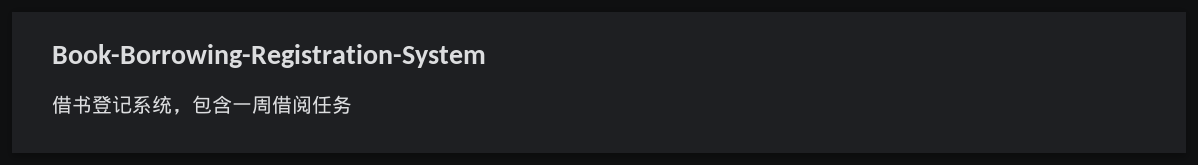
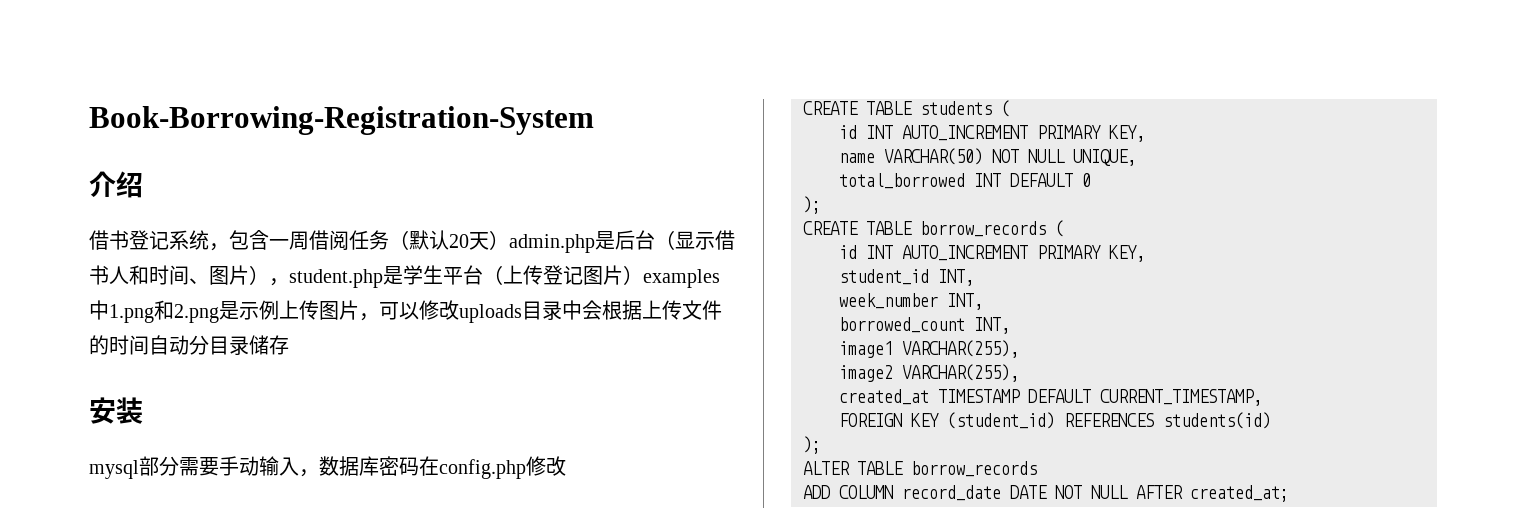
+ 介绍
- 借书登记系统，包含一周借阅任务
+ 借书登记系统，包含一周借阅任务（默认20天）admin.php是后台（显示借书人和时间、图片），student.php是学生平台（上传登记图片）examples中1.png和2.png是示例上传图片，可以修改uploads目录中会根据上传文件的时间自动分目录储存
+ 安装
+ mysql部分需要手动输入，数据库密码在config.php修改
+ CREATE TABLE students (
+ id INT AUTO_INCREMENT PRIMARY KEY,
+ name VARCHAR(50) NOT NULL UNIQUE,
+ total_borrowed INT DEFAULT 0
+ );
+ CREATE TABLE borrow_records (
+ id INT AUTO_INCREMENT PRIMARY KEY,
+ student_id INT,
+ week_number INT,
+ borrowed_count INT,
+ image1 VARCHAR(255),
+ image2 VARCHAR(255),
+ created_at TIMESTAMP DEFAULT CURRENT_TIMESTAMP,
+ FOREIGN KEY (student_id) REFERENCES students(id)
+ );
+ ALTER TABLE borrow_records
+ ADD COLUMN record_date DATE NOT NULL AFTER created_at;

